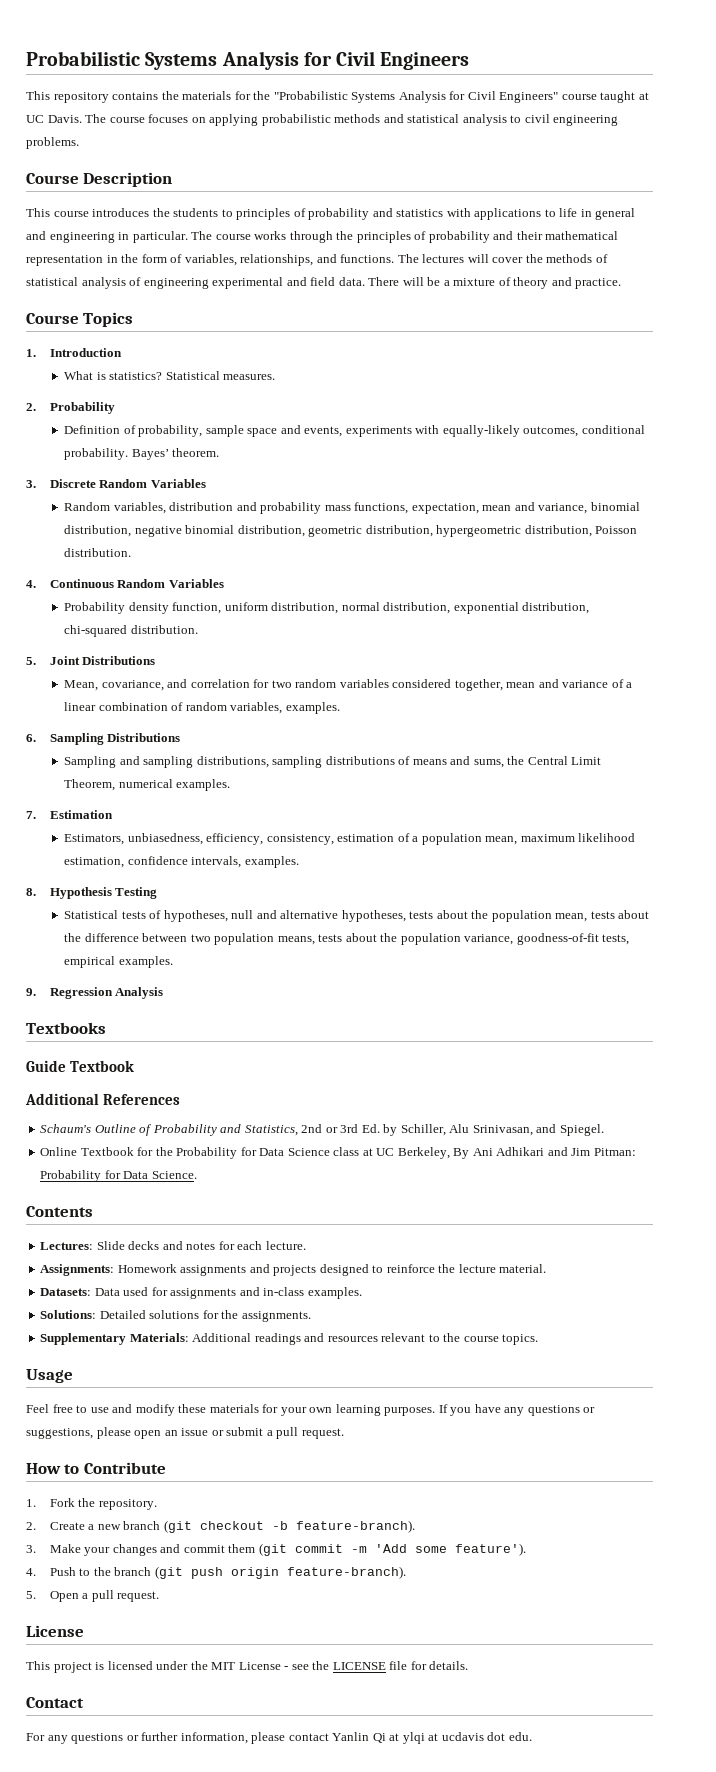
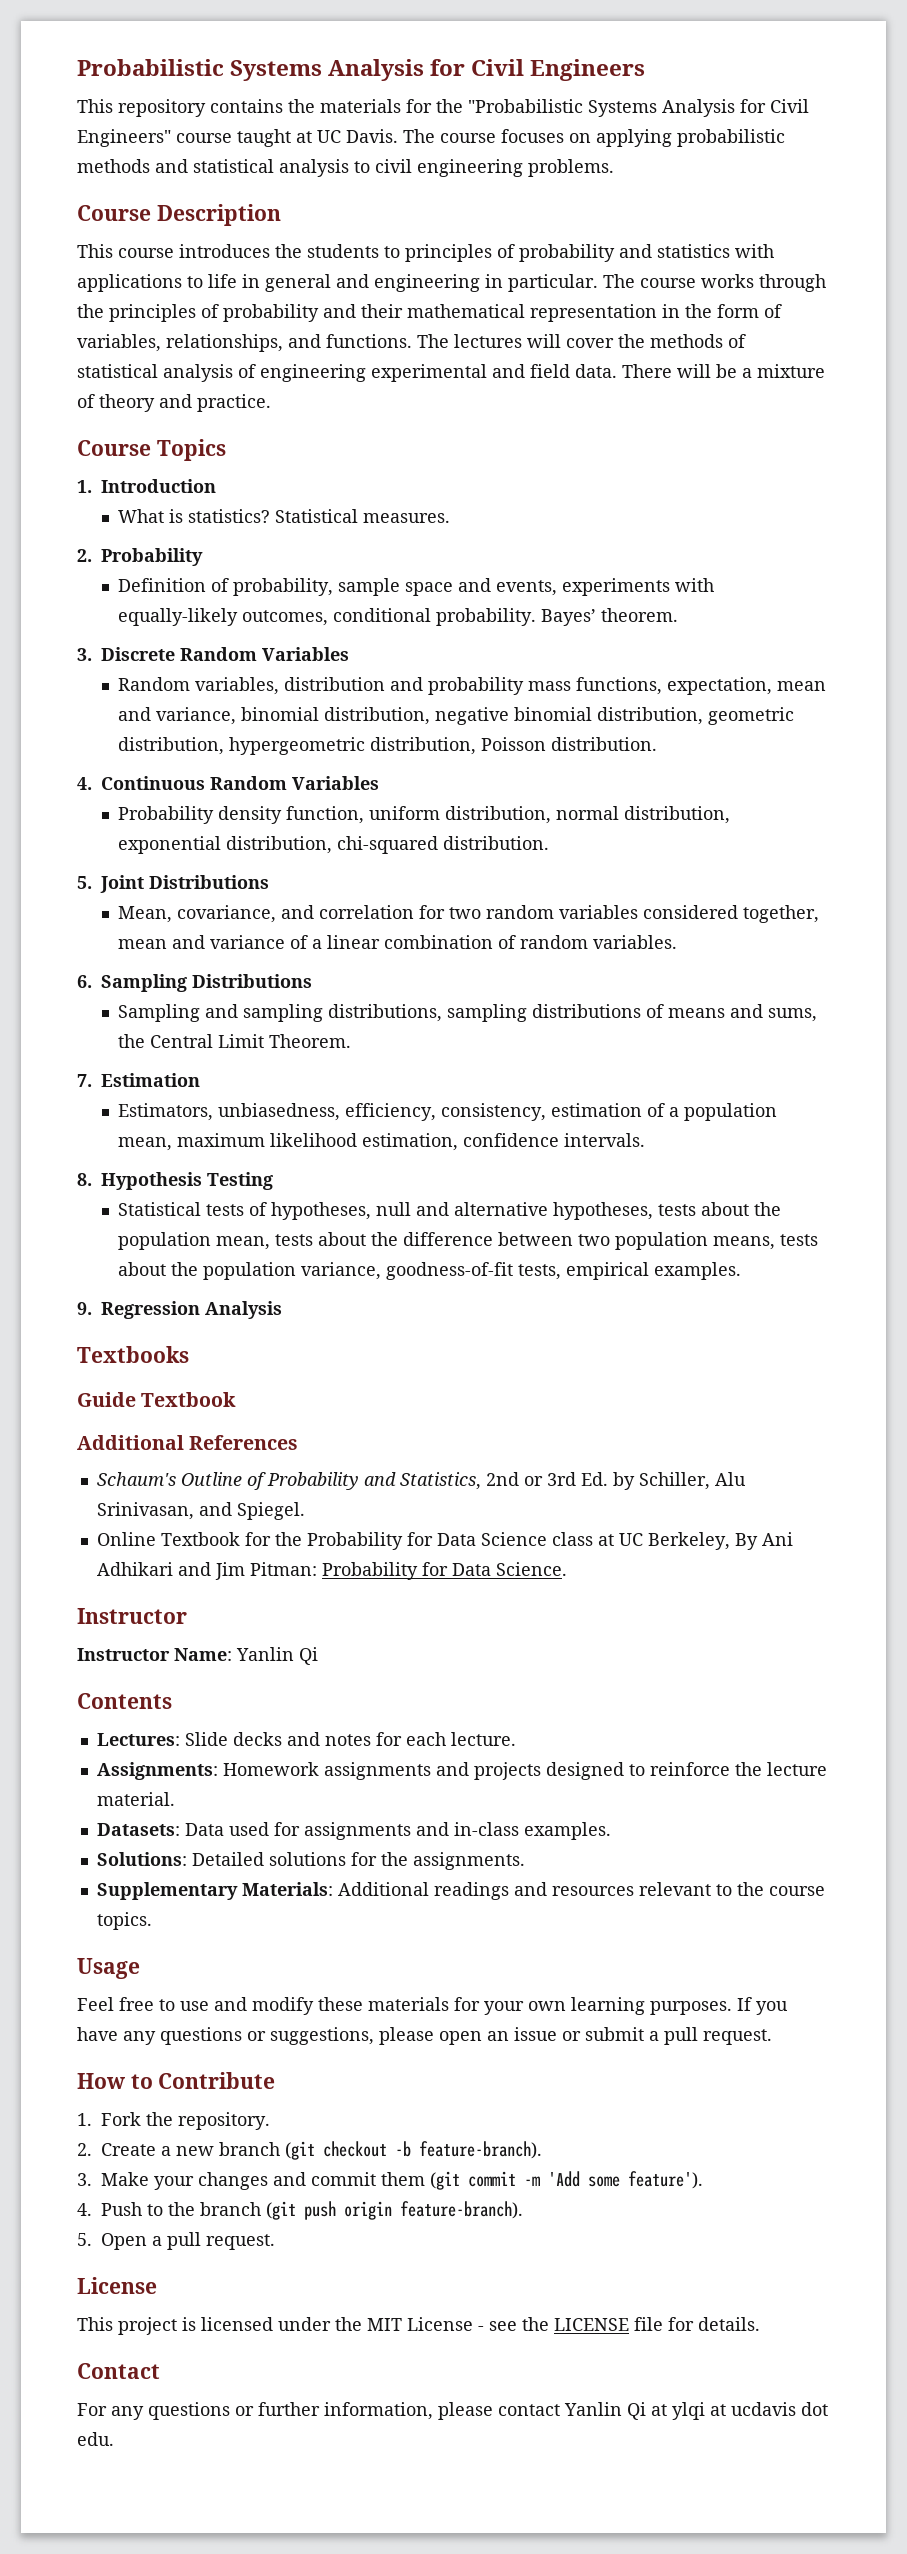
- Mean, covariance, and correlation for two random variables considered together, mean and variance of a linear combination of random variables, examples.
+ Mean, covariance, and correlation for two random variables considered together, mean and variance of a linear combination of random variables.
- Sampling and sampling distributions, sampling distributions of means and sums, the Central Limit Theorem, numerical examples.
+ Sampling and sampling distributions, sampling distributions of means and sums, the Central Limit Theorem.
- Estimators, unbiasedness, efficiency, consistency, estimation of a population mean, maximum likelihood estimation, confidence intervals, examples.
+ Estimators, unbiasedness, efficiency, consistency, estimation of a population mean, maximum likelihood estimation, confidence intervals.
  Online Textbook for the Probability for Data Science class at UC Berkeley, By Ani Adhikari and Jim Pitman: Probability for Data Science.
+ Instructor
+ Instructor Name: Yanlin Qi

